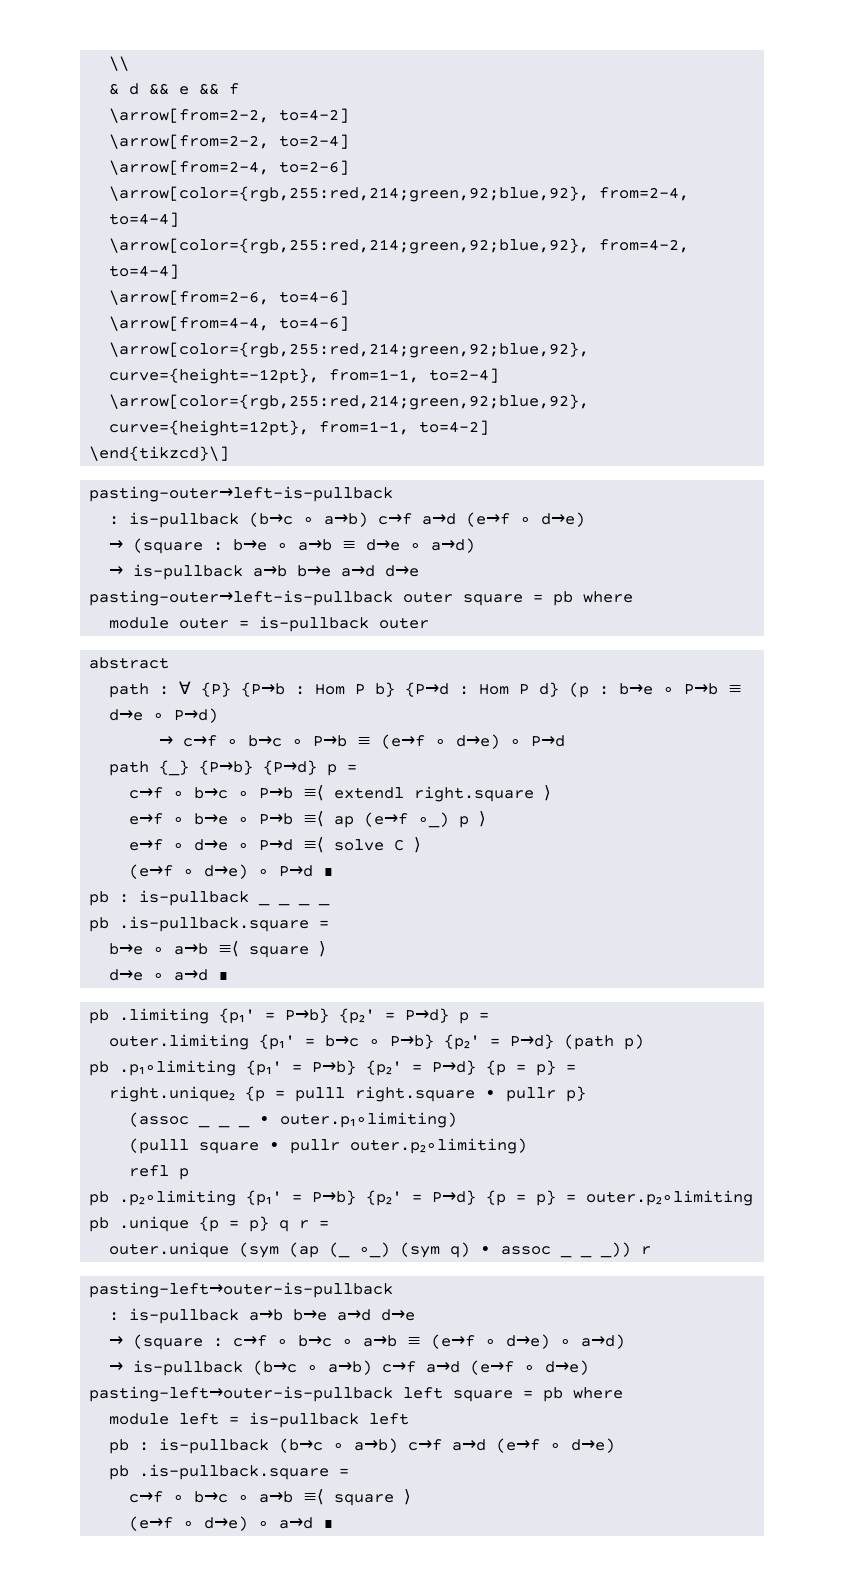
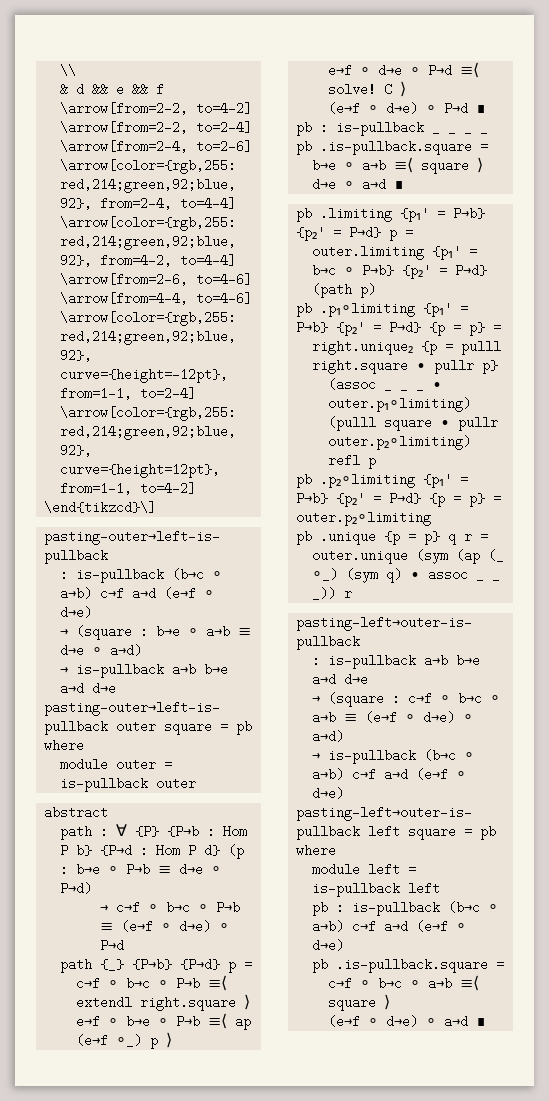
- e→f ∘ d→e ∘ P→d ≡⟨ solve C ⟩
+ e→f ∘ d→e ∘ P→d ≡⟨ solve! C ⟩

